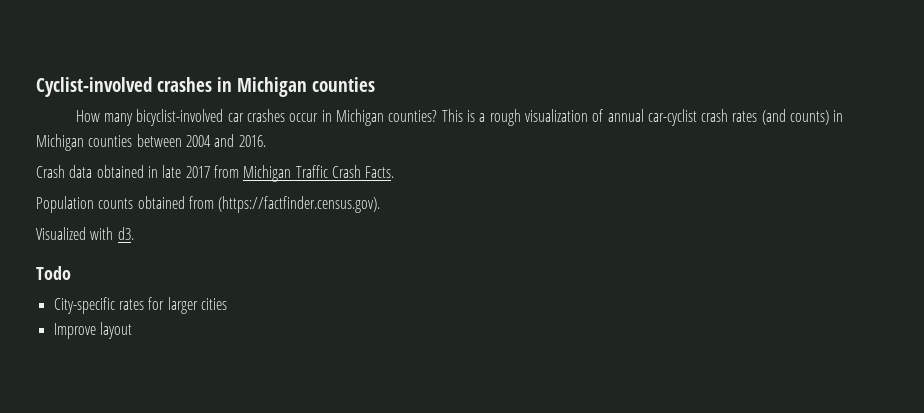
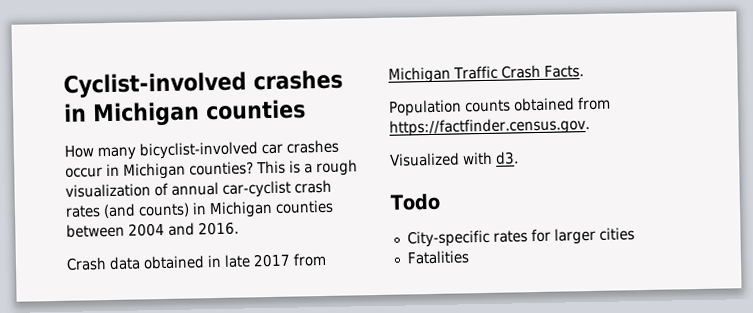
- Population counts obtained from (https://factfinder.census.gov).
+ Population counts obtained from https://factfinder.census.gov.
- Improve layout
+ Fatalities

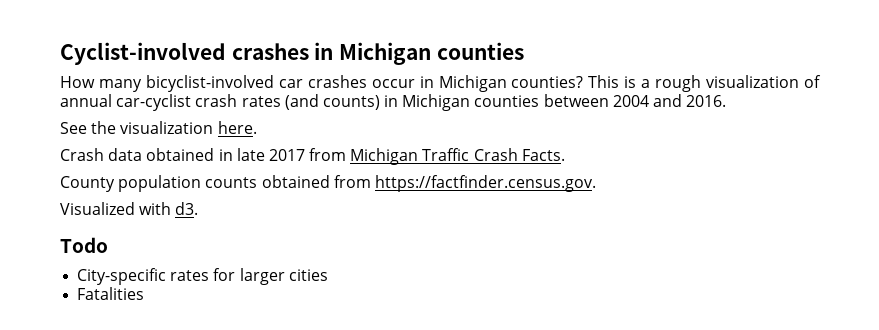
+ See the visualization here.
- Population counts obtained from https://factfinder.census.gov.
+ County population counts obtained from https://factfinder.census.gov.

